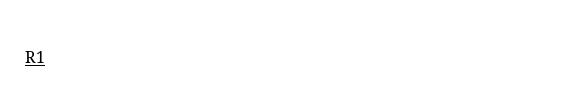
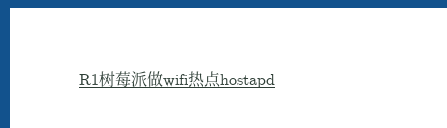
- R1
+ R1树莓派做wifi热点hostapd

